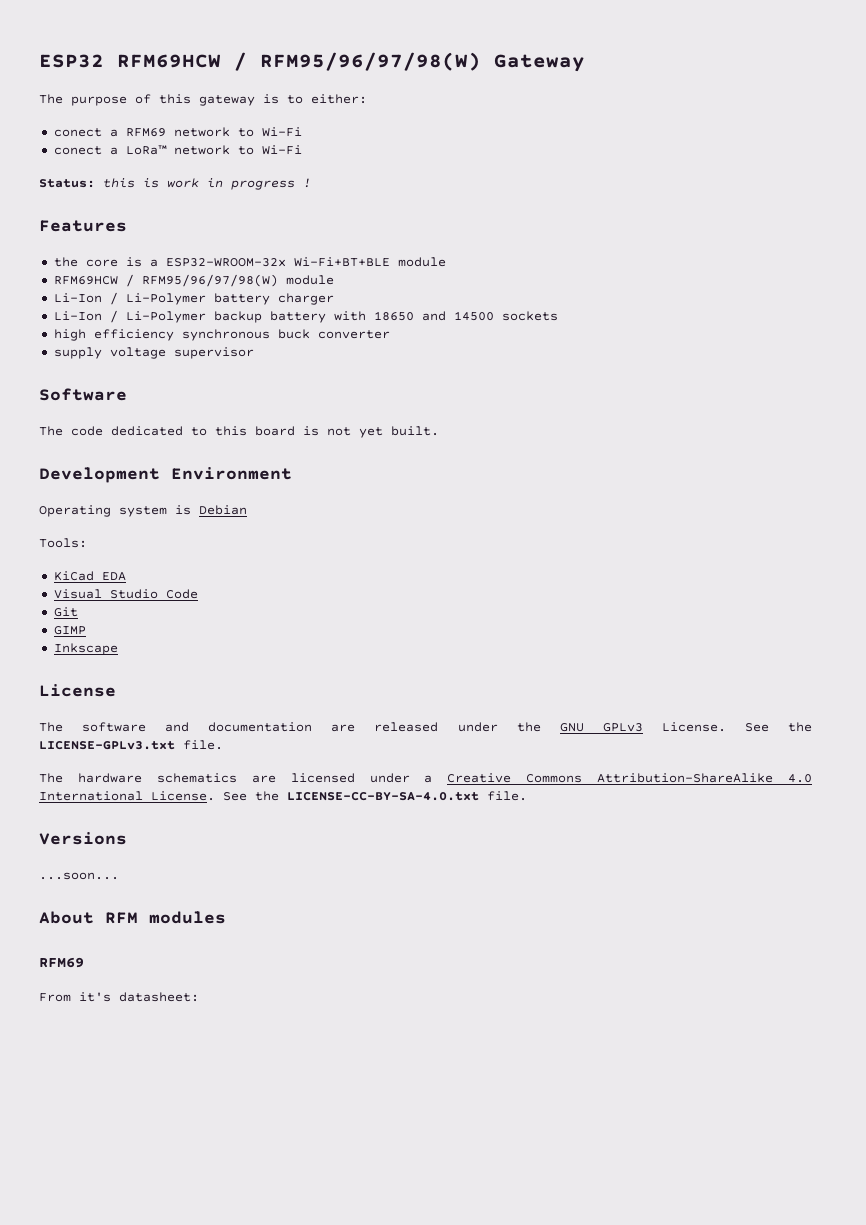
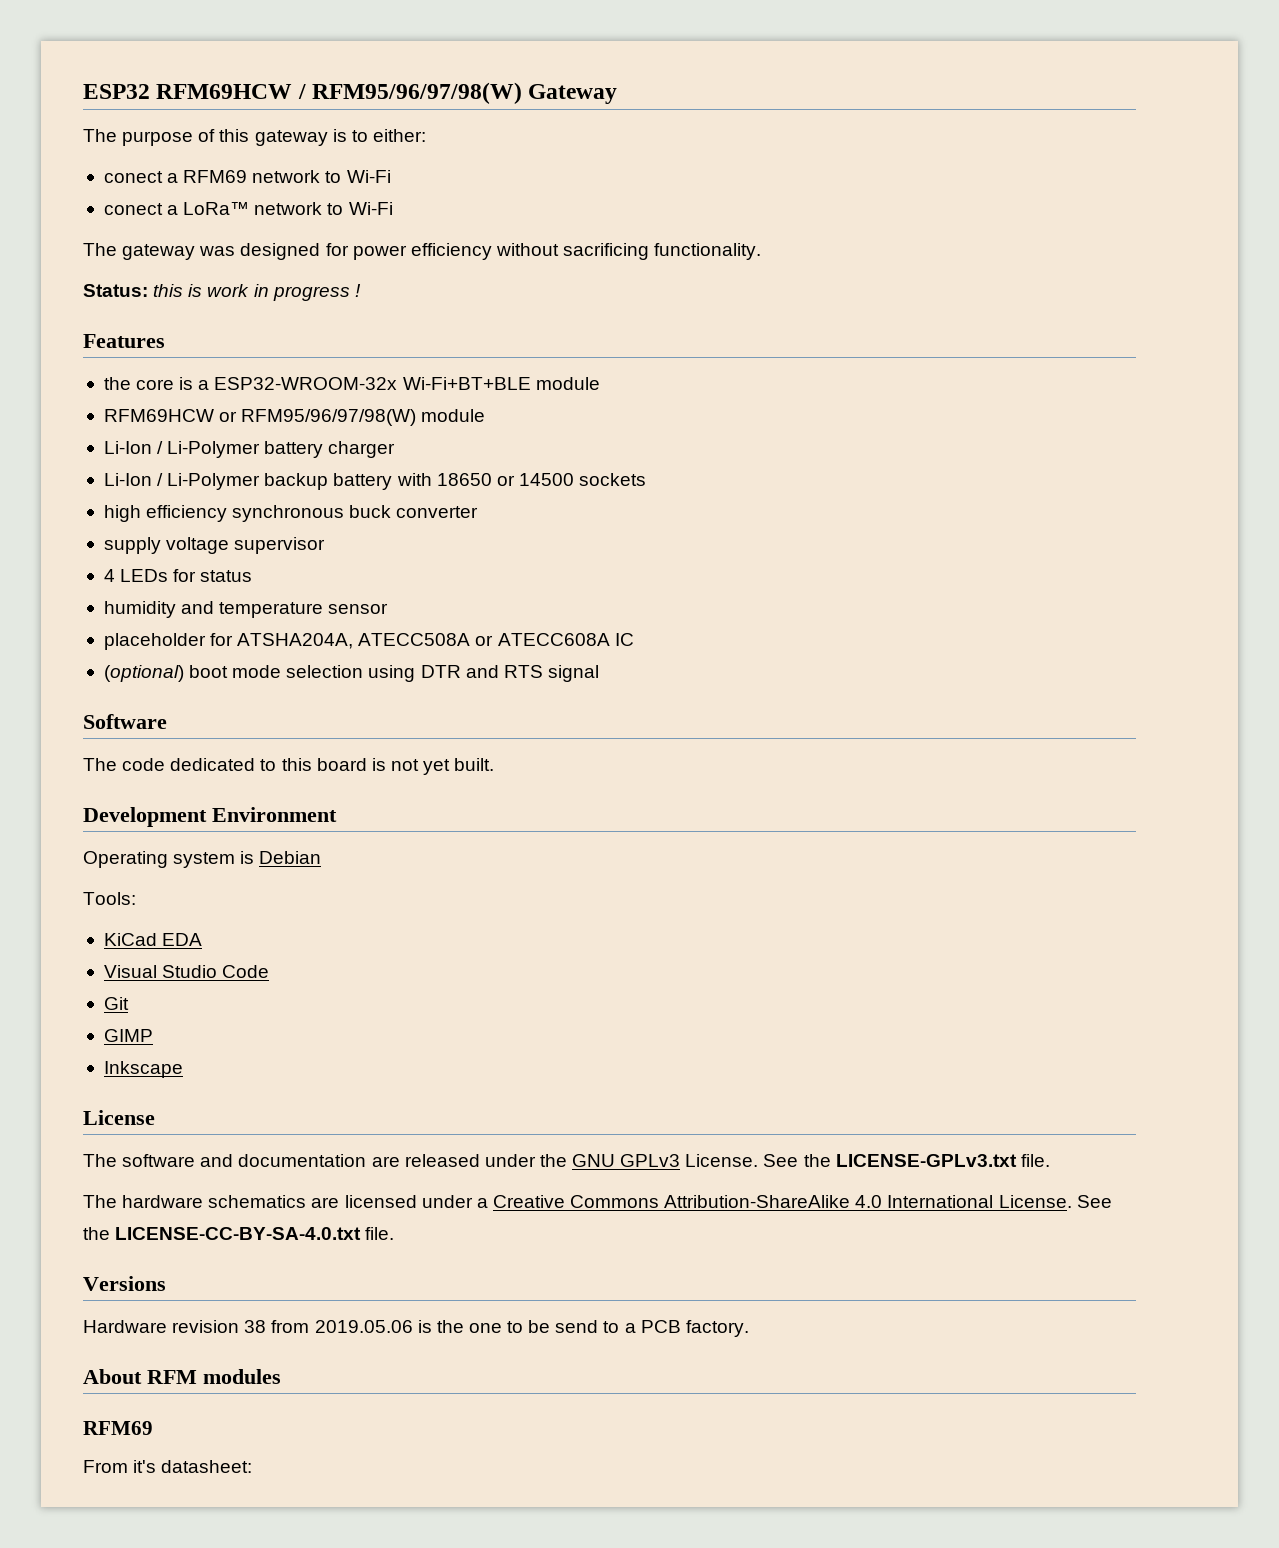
+ The gateway was designed for power efficiency without sacrificing functionality.
- RFM69HCW / RFM95/96/97/98(W) module
+ RFM69HCW or RFM95/96/97/98(W) module
- Li-Ion / Li-Polymer backup battery with 18650 and 14500 sockets
+ Li-Ion / Li-Polymer backup battery with 18650 or 14500 sockets
+ 4 LEDs for status
+ humidity and temperature sensor
+ placeholder for ATSHA204A, ATECC508A or ATECC608A IC
+ (optional) boot mode selection using DTR and RTS signal
- ...soon...
+ Hardware revision 38 from 2019.05.06 is the one to be send to a PCB factory.

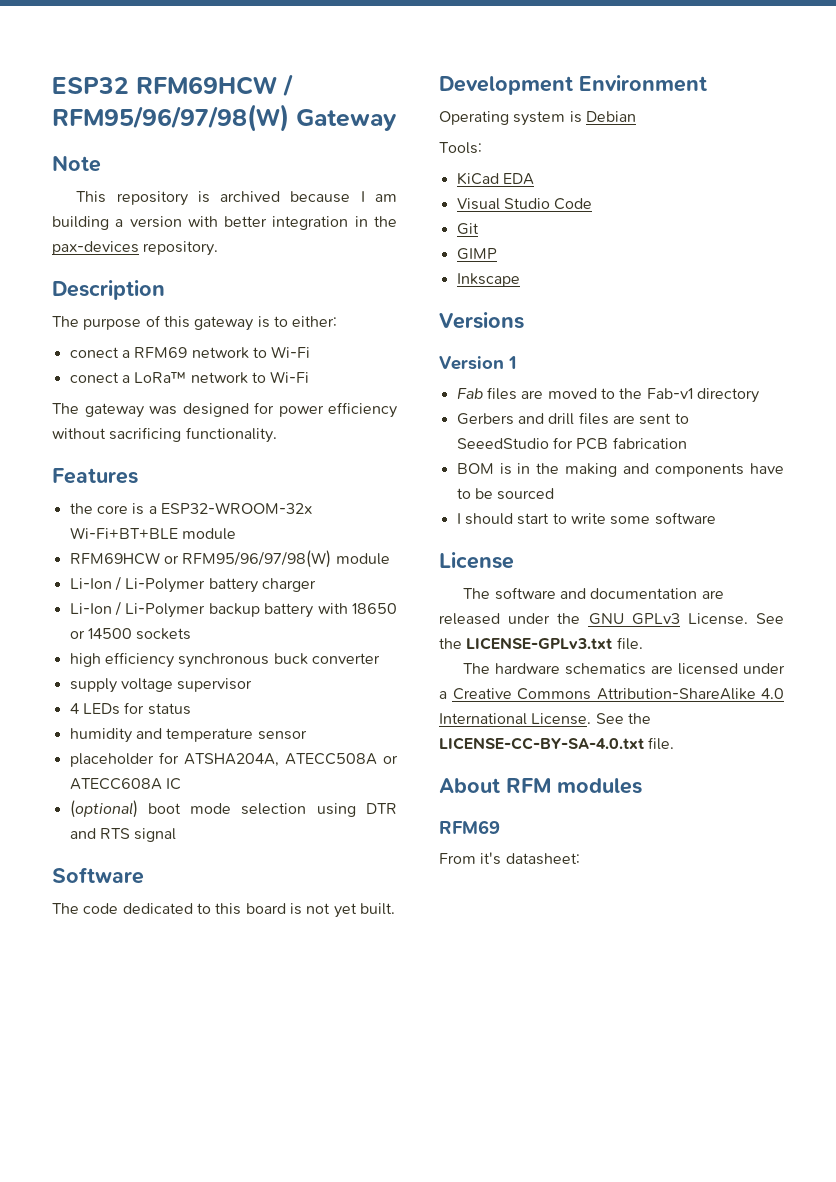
+ Note
+ This repository is archived because I am building a version with better integration in the pax-devices repository.
+ Description
- Status: this is work in progress !
+ Versions
+ Version 1
+ Fab files are moved to the Fab-v1 directory
+ Gerbers and drill files are sent to SeeedStudio for PCB fabrication
+ BOM is in the making and components have to be sourced
+ I should start to write some software
- Versions
- Hardware revision 38 from 2019.05.06 is the one to be send to a PCB factory.

